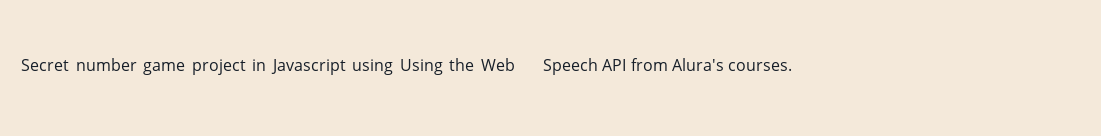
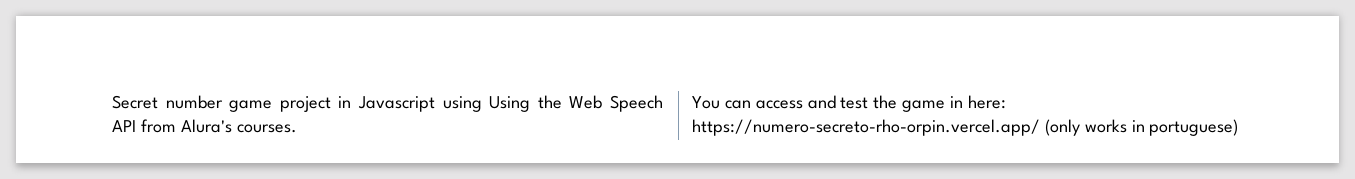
+ You can access and test the game in here: https://numero-secreto-rho-orpin.vercel.app/ (only works in portuguese)

